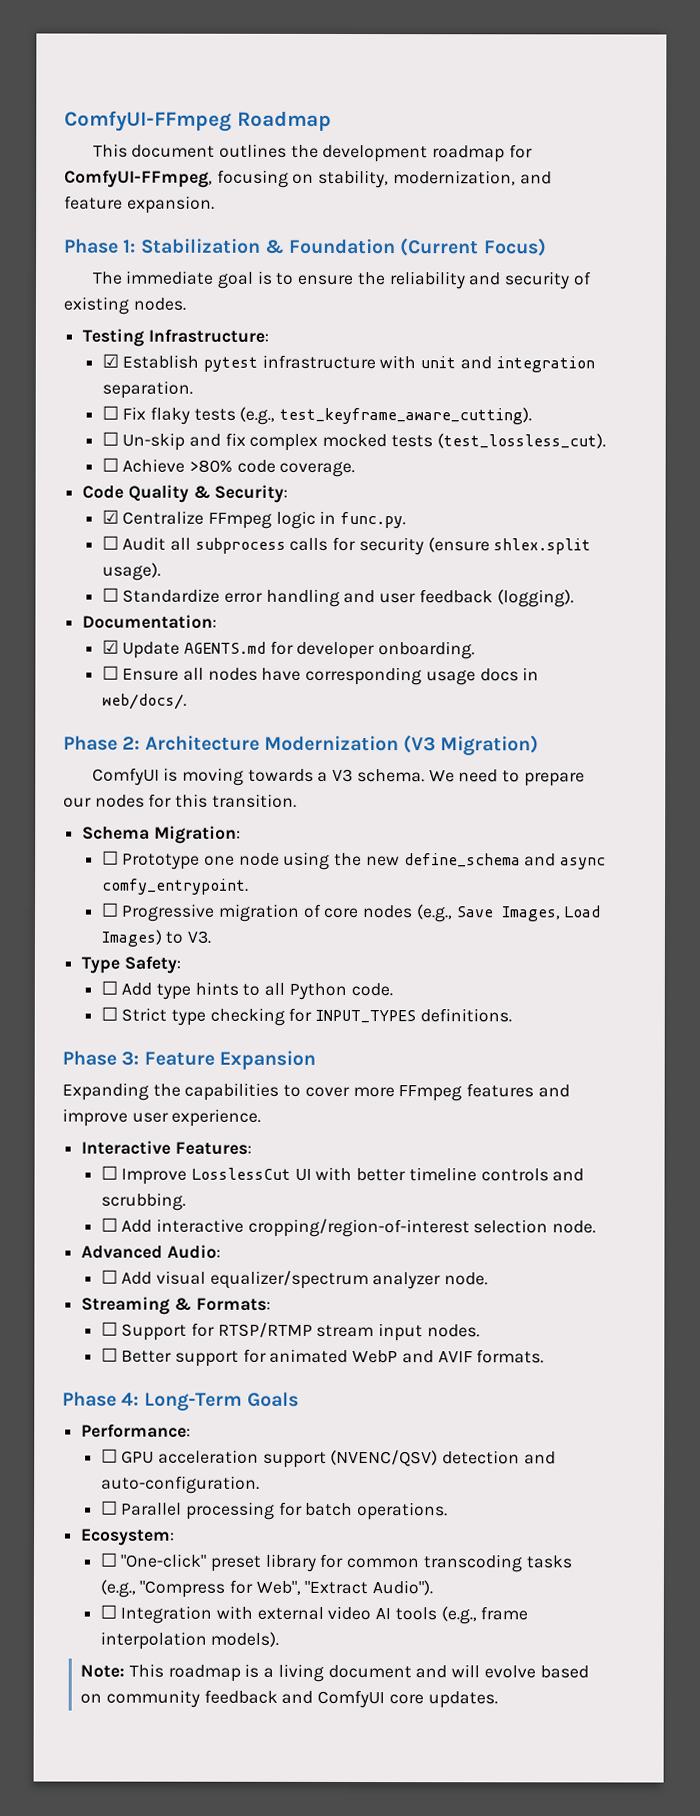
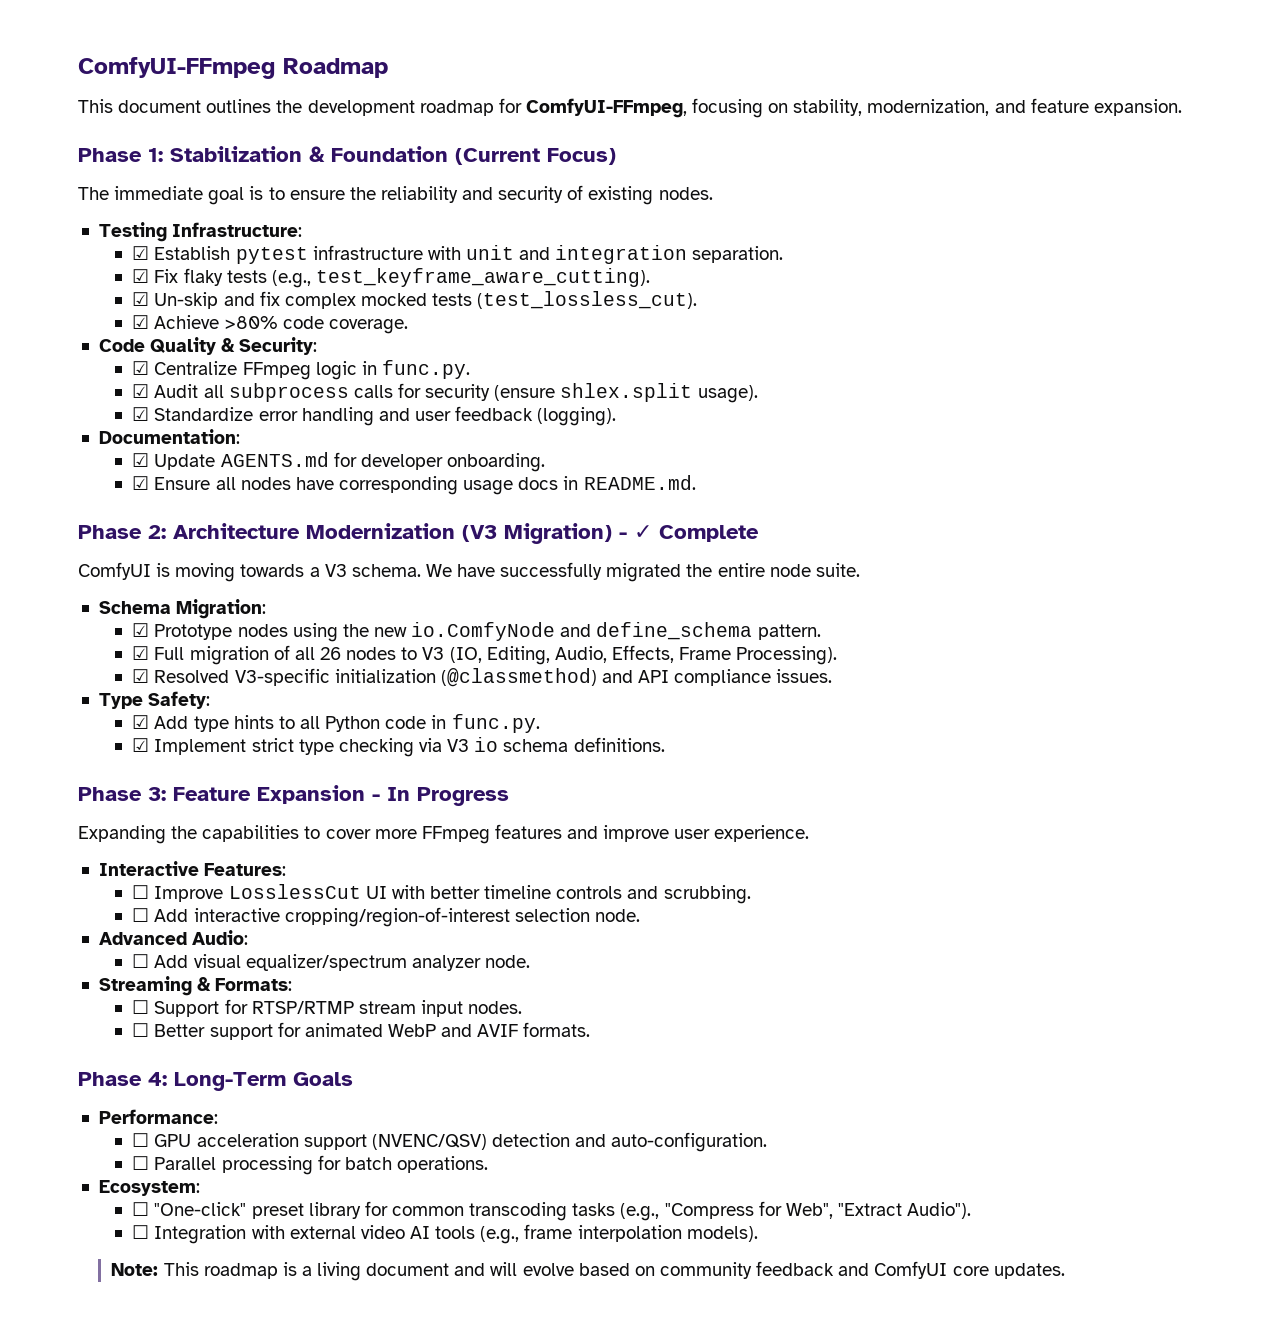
- ☐ Fix flaky tests (e.g., test_keyframe_aware_cutting).
+ ☑ Fix flaky tests (e.g., test_keyframe_aware_cutting).
- ☐ Un-skip and fix complex mocked tests (test_lossless_cut).
+ ☑ Un-skip and fix complex mocked tests (test_lossless_cut).
- ☐ Achieve >80% code coverage.
+ ☑ Achieve >80% code coverage.
- ☐ Audit all subprocess calls for security (ensure shlex.split usage).
+ ☑ Audit all subprocess calls for security (ensure shlex.split usage).
- ☐ Standardize error handling and user feedback (logging).
+ ☑ Standardize error handling and user feedback (logging).
- ☐ Ensure all nodes have corresponding usage docs in web/docs/.
+ ☑ Ensure all nodes have corresponding usage docs in README.md.
- Phase 2: Architecture Modernization (V3 Migration)
+ Phase 2: Architecture Modernization (V3 Migration) - ✓ Complete
- We need to prepare our nodes for this transition.
+ We have successfully migrated the entire node suite.
  Schema Migration:
- ☐ Prototype one node using the new define_schema and async comfy_entrypoint.
- ☐ Progressive migration of core nodes (e.g., Save Images, Load Images) to V3.
+ ☑ Prototype nodes using the new io.ComfyNode and define_schema pattern.
+ ☑ Full migration of all 26 nodes to V3 (IO, Editing, Audio, Effects, Frame Processing).
+ ☑ Resolved V3-specific initialization (@classmethod) and API compliance issues.
- ☐ Add type hints to all Python code.
- ☐ Strict type checking for INPUT_TYPES definitions.
+ ☑ Add type hints to all Python code in func.py.
+ ☑ Implement strict type checking via V3 io schema definitions.
- Phase 3: Feature Expansion
+ Phase 3: Feature Expansion - In Progress

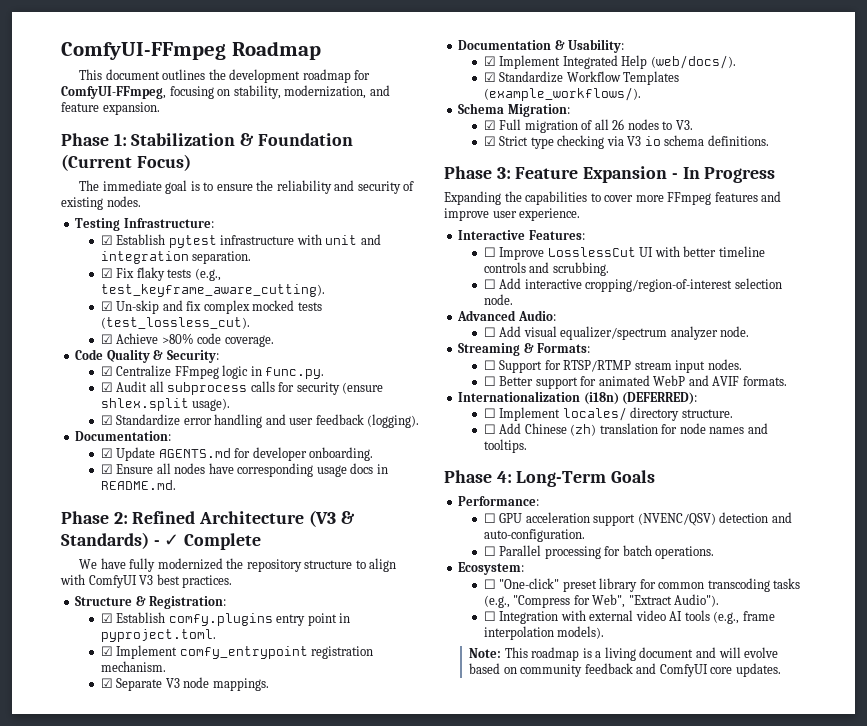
- Phase 2: Architecture Modernization (V3 Migration) - ✓ Complete
- ComfyUI is moving towards a V3 schema. We have successfully migrated the entire node suite.
+ Phase 2: Refined Architecture (V3 & Standards) - ✓ Complete
+ We have fully modernized the repository structure to align with ComfyUI V3 best practices.
+ Structure & Registration:
+ ☑ Establish comfy.plugins entry point in pyproject.toml.
+ ☑ Implement comfy_entrypoint registration mechanism.
+ ☑ Separate V3 node mappings.
+ Documentation & Usability:
+ ☑ Implement Integrated Help (web/docs/).
+ ☑ Standardize Workflow Templates (example_workflows/).
  Schema Migration:
- ☑ Prototype nodes using the new io.ComfyNode and define_schema pattern.
- ☑ Full migration of all 26 nodes to V3 (IO, Editing, Audio, Effects, Frame Processing).
- ☑ Resolved V3-specific initialization (@classmethod) and API compliance issues.
- Type Safety:
- ☑ Add type hints to all Python code in func.py.
- ☑ Implement strict type checking via V3 io schema definitions.
+ ☑ Full migration of all 26 nodes to V3.
+ ☑ Strict type checking via V3 io schema definitions.
+ Internationalization (i18n) (DEFERRED):
+ ☐ Implement locales/ directory structure.
+ ☐ Add Chinese (zh) translation for node names and tooltips.

